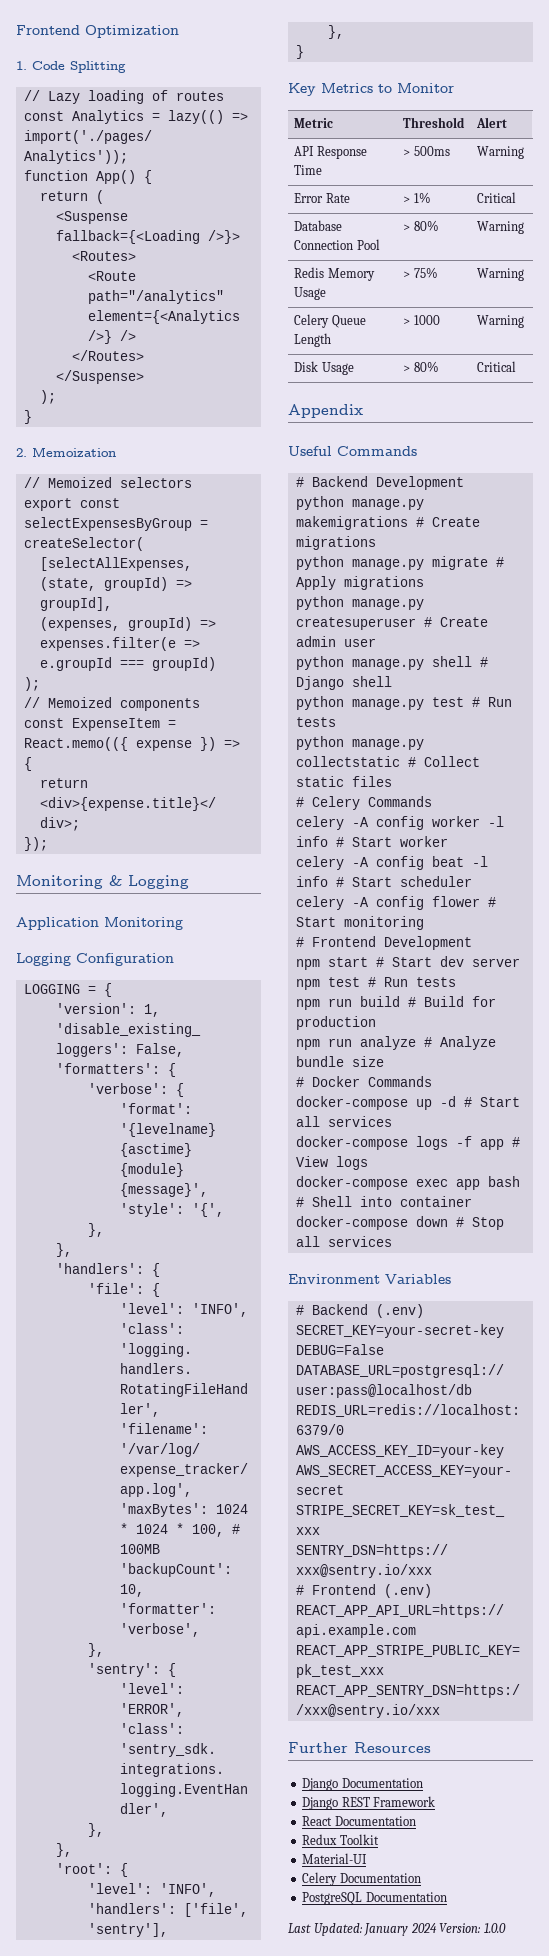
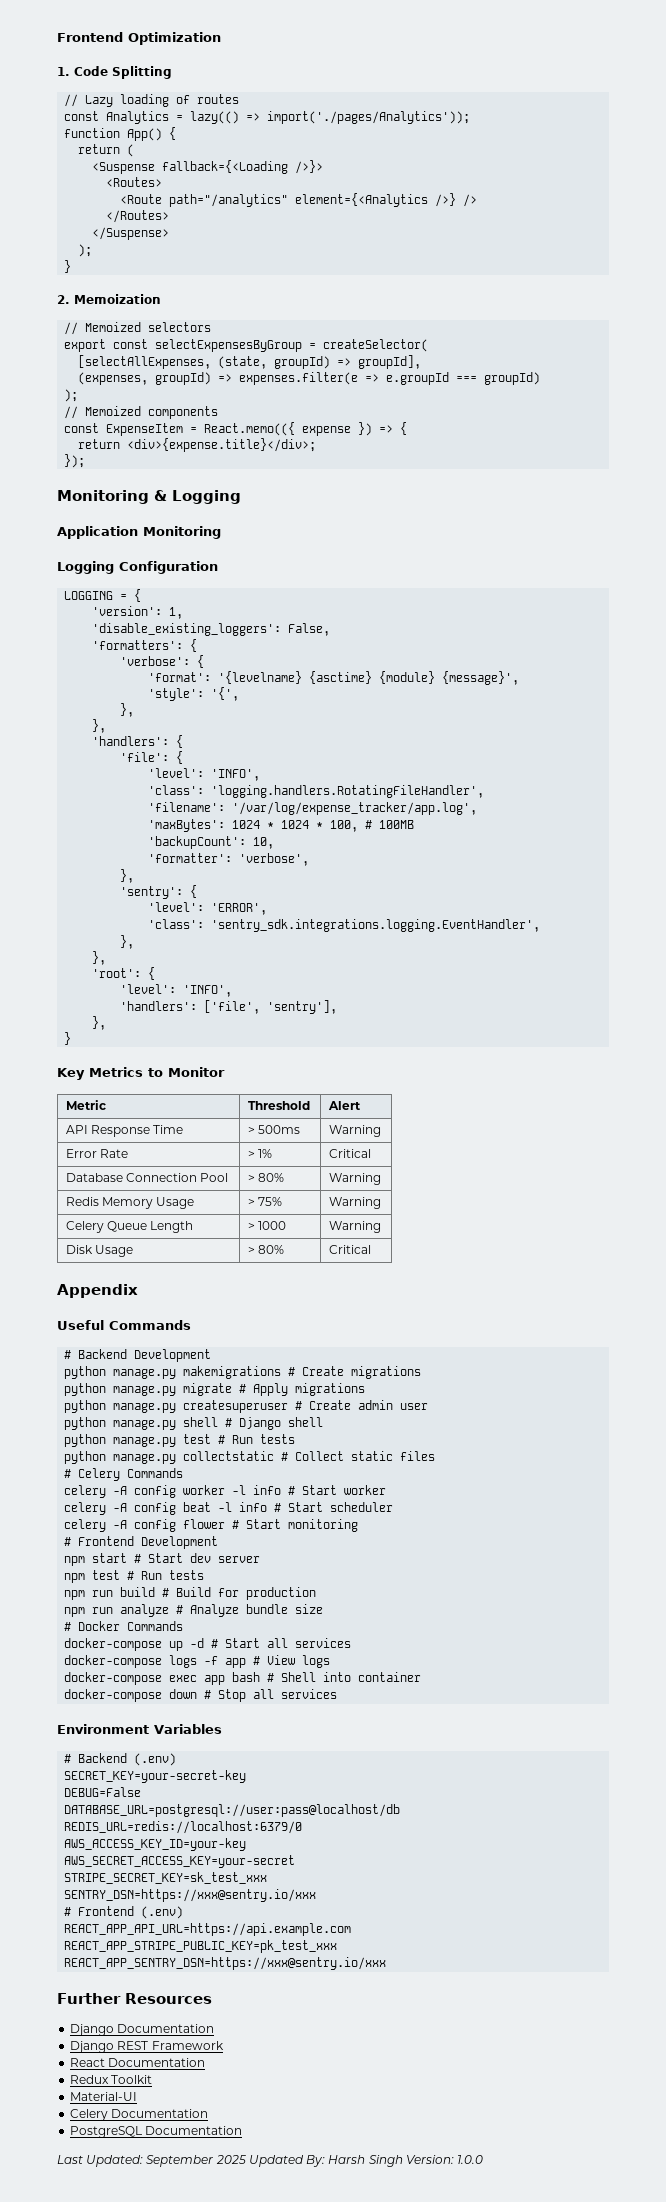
- Last Updated: January 2024 Version: 1.0.0
+ Last Updated: September 2025 Updated By: Harsh Singh Version: 1.0.0

